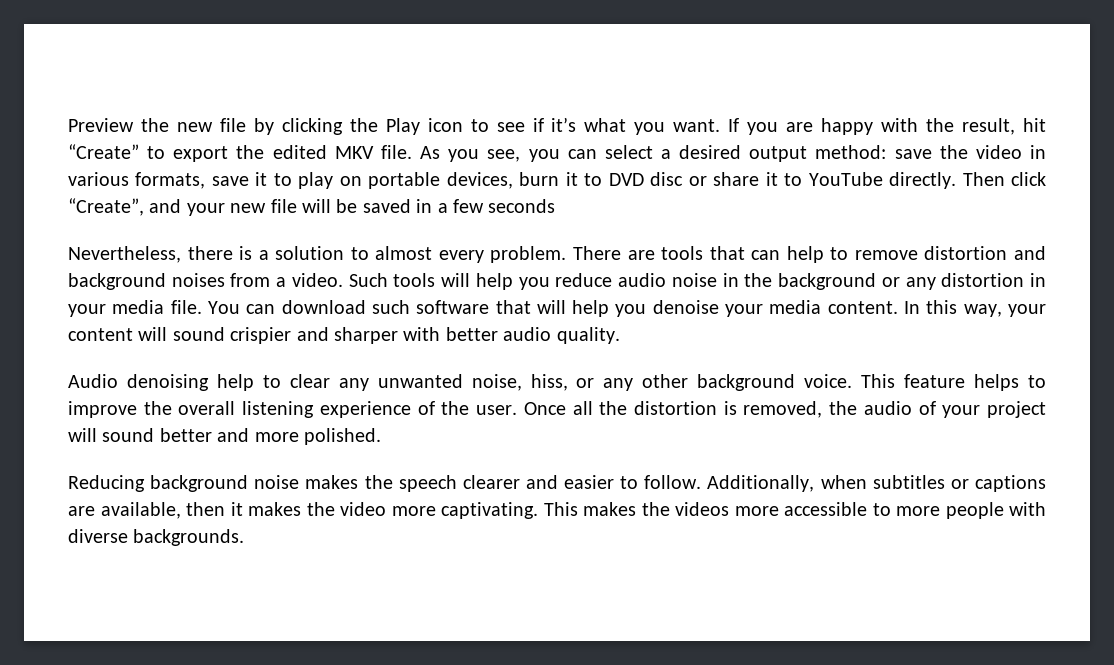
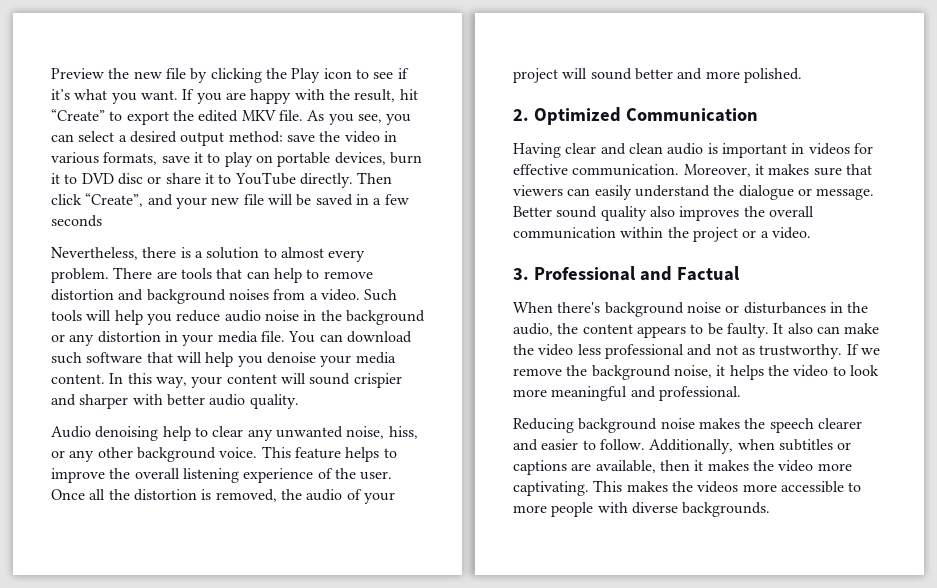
+ 2. Optimized Communication
+ Having clear and clean audio is important in videos for effective communication. Moreover, it makes sure that viewers can easily understand the dialogue or message. Better sound quality also improves the overall communication within the project or a video.
+ 3. Professional and Factual
+ When there's background noise or disturbances in the audio, the content appears to be faulty. It also can make the video less professional and not as trustworthy. If we remove the background noise, it helps the video to look more meaningful and professional.

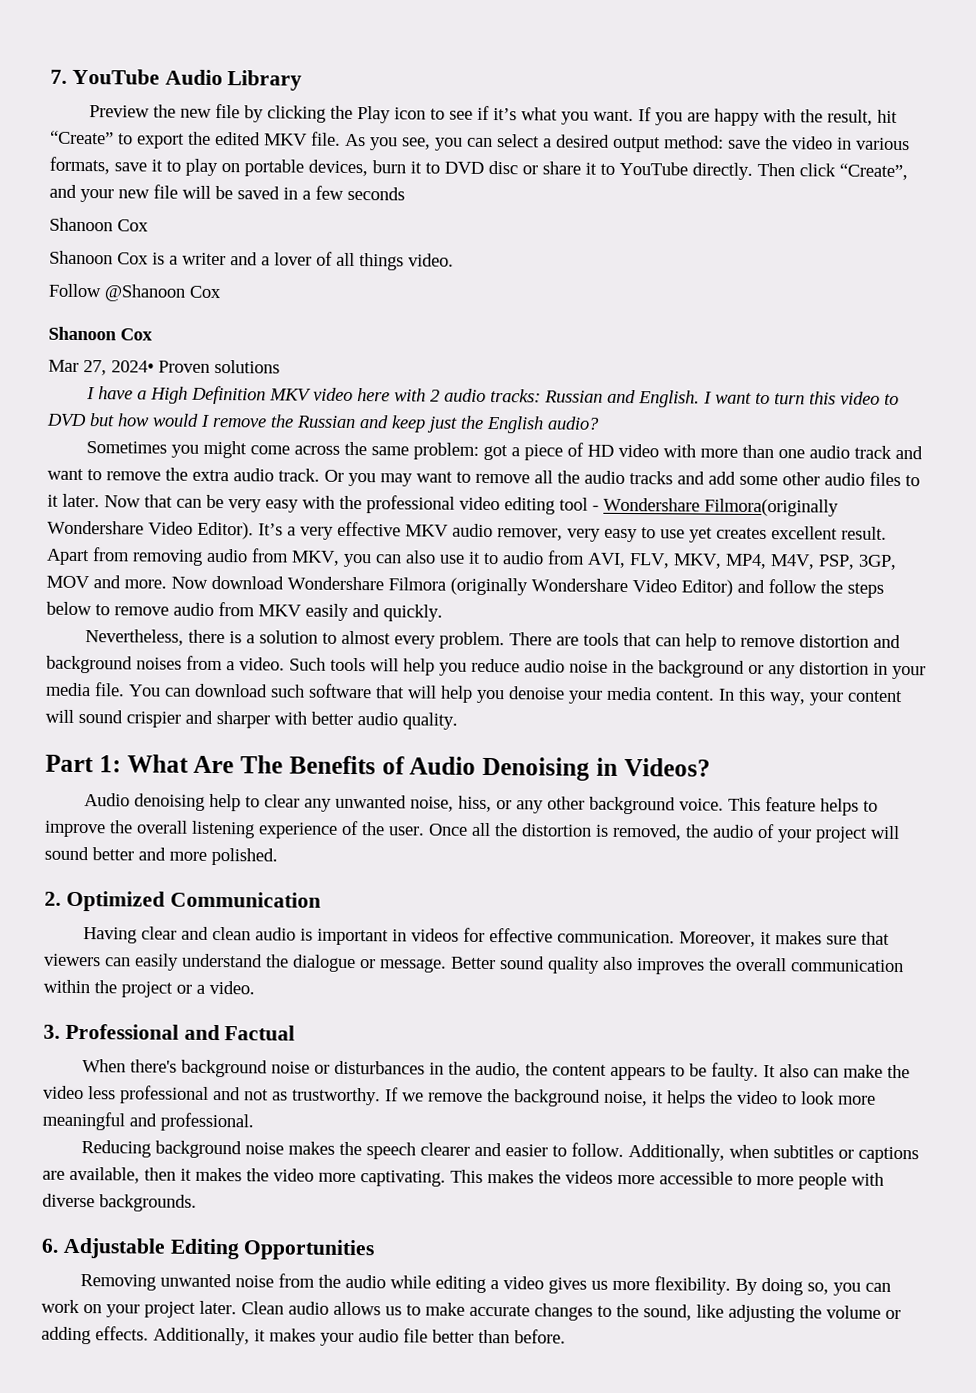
+ 7. YouTube Audio Library
  Then click “Create”, and your new file will be saved in a few seconds
+ Shanoon Cox
+ Shanoon Cox is a writer and a lover of all things video.
+ Follow @Shanoon Cox
+ Shanoon Cox
+ Mar 27, 2024• Proven solutions
+ I have a High Definition MKV video here with 2 audio tracks: Russian and English. I want to turn this video to DVD but how would I remove the Russian and keep just the English audio?
+ Sometimes you might come across the same problem: got a piece of HD video with more than one audio track and want to remove the extra audio track. Or you may want to remove all the audio tracks and add some other audio files to it later. Now that can be very easy with the professional video editing tool - Wondershare Filmora(originally Wondershare Video Editor). It’s a very effective MKV audio remover, very easy to use yet creates excellent result. Apart from removing audio from MKV, you can also use it to audio from AVI, FLV, MKV, MP4, M4V, PSP, 3GP, MOV and more. Now download Wondershare Filmora (originally Wondershare Video Editor) and follow the steps below to remove audio from MKV easily and quickly.
+ Part 1: What Are The Benefits of Audio Denoising in Videos?
+ 6. Adjustable Editing Opportunities
+ Removing unwanted noise from the audio while editing a video gives us more flexibility. By doing so, you can work on your project later. Clean audio allows us to make accurate changes to the sound, like adjusting the volume or adding effects. Additionally, it makes your audio file better than before.

